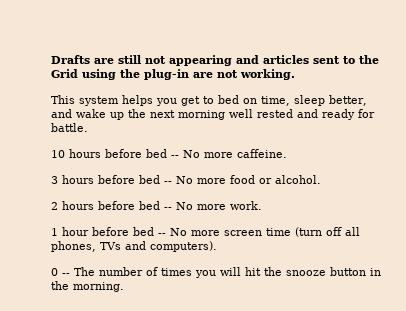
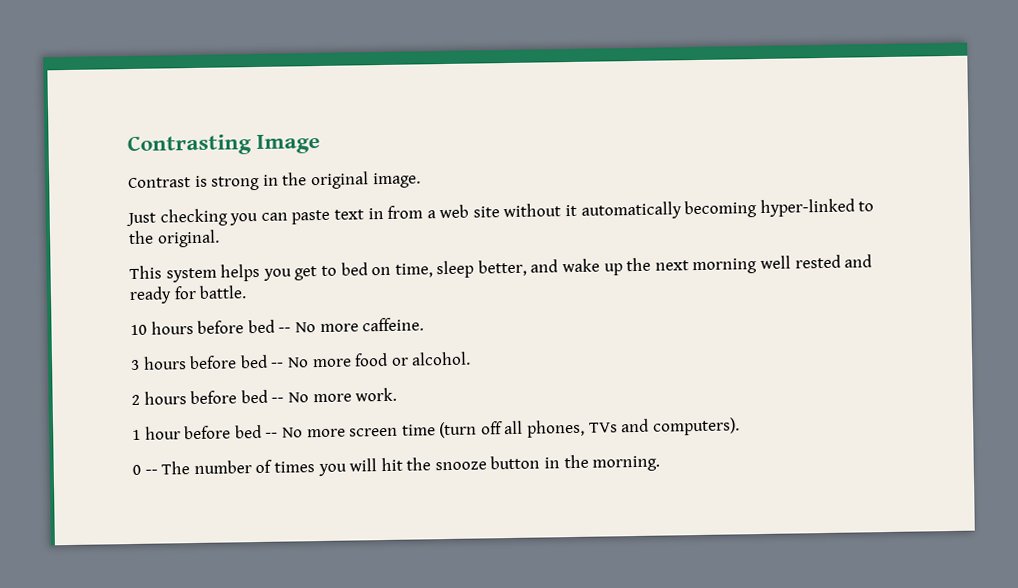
- Drafts are still not appearing and articles sent to the Grid using the plug-in are not working.
+ Contrasting Image
+ Contrast is strong in the original image.
+ Just checking you can paste text in from a web site without it automatically becoming hyper-linked to the original.

